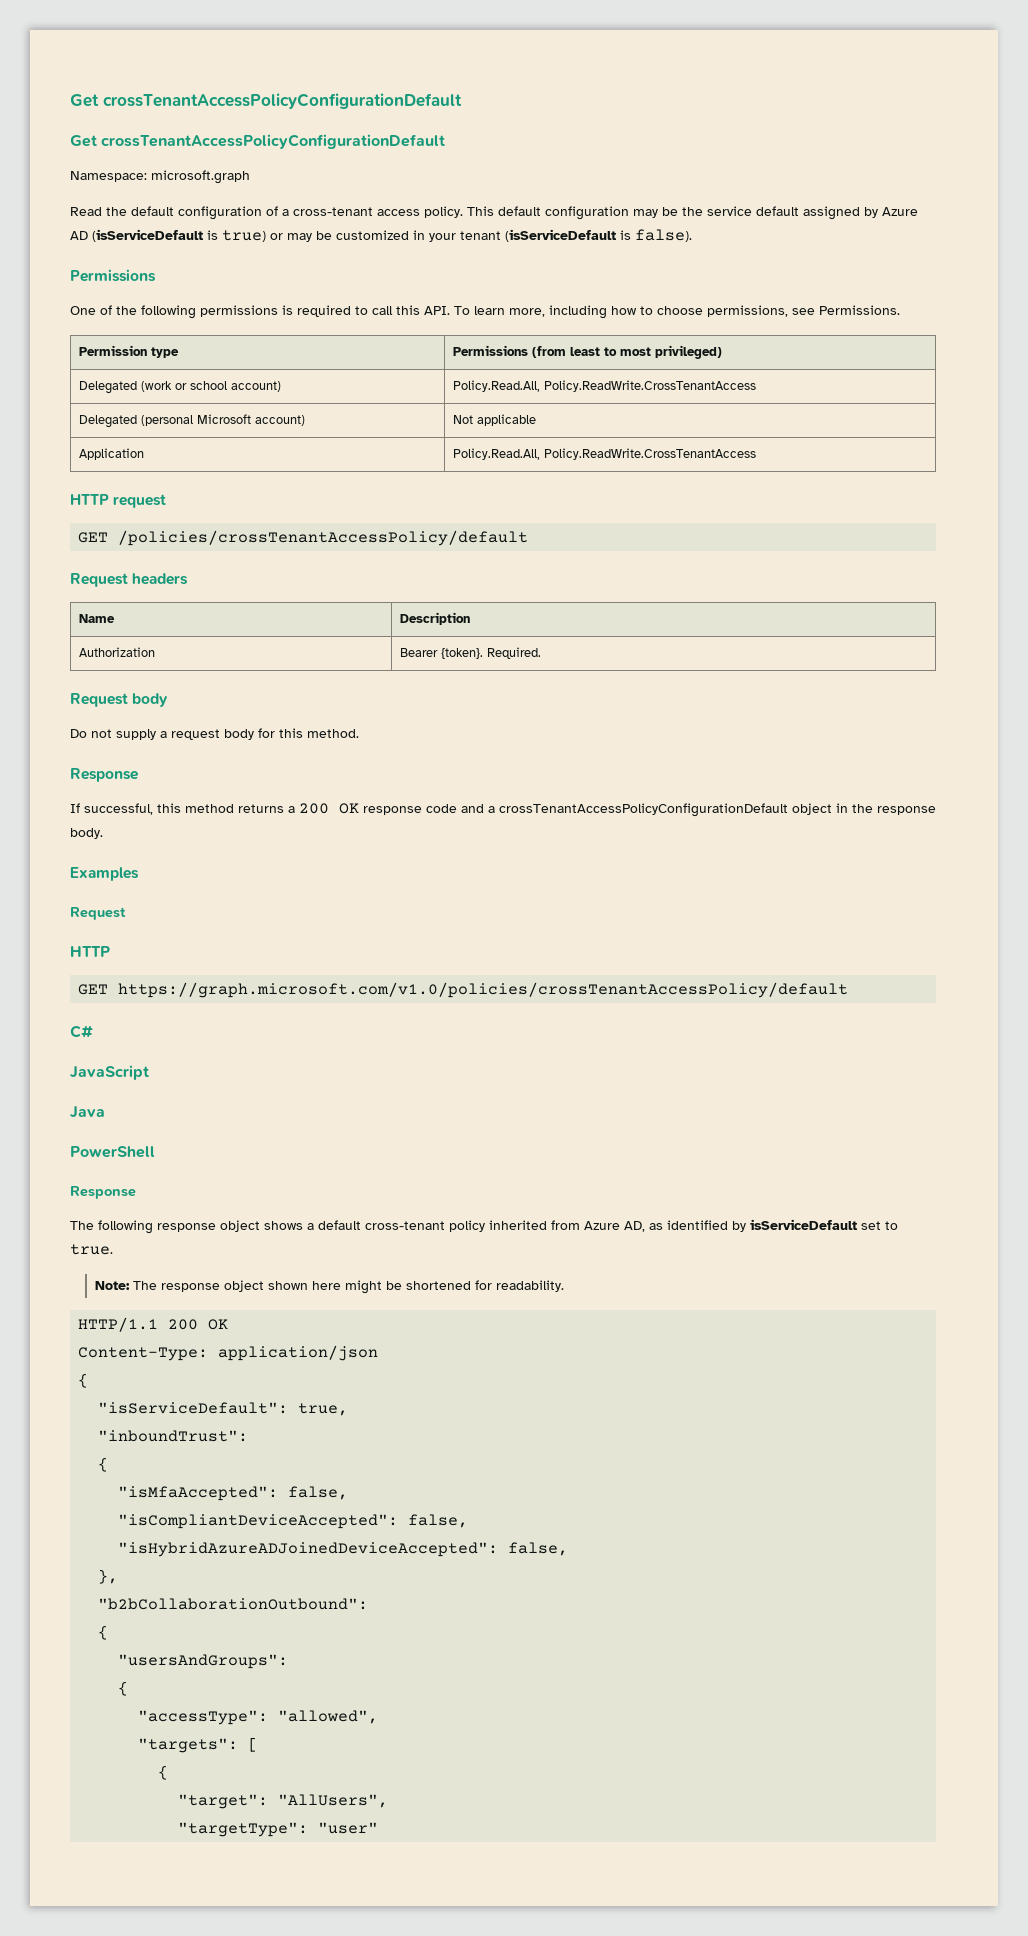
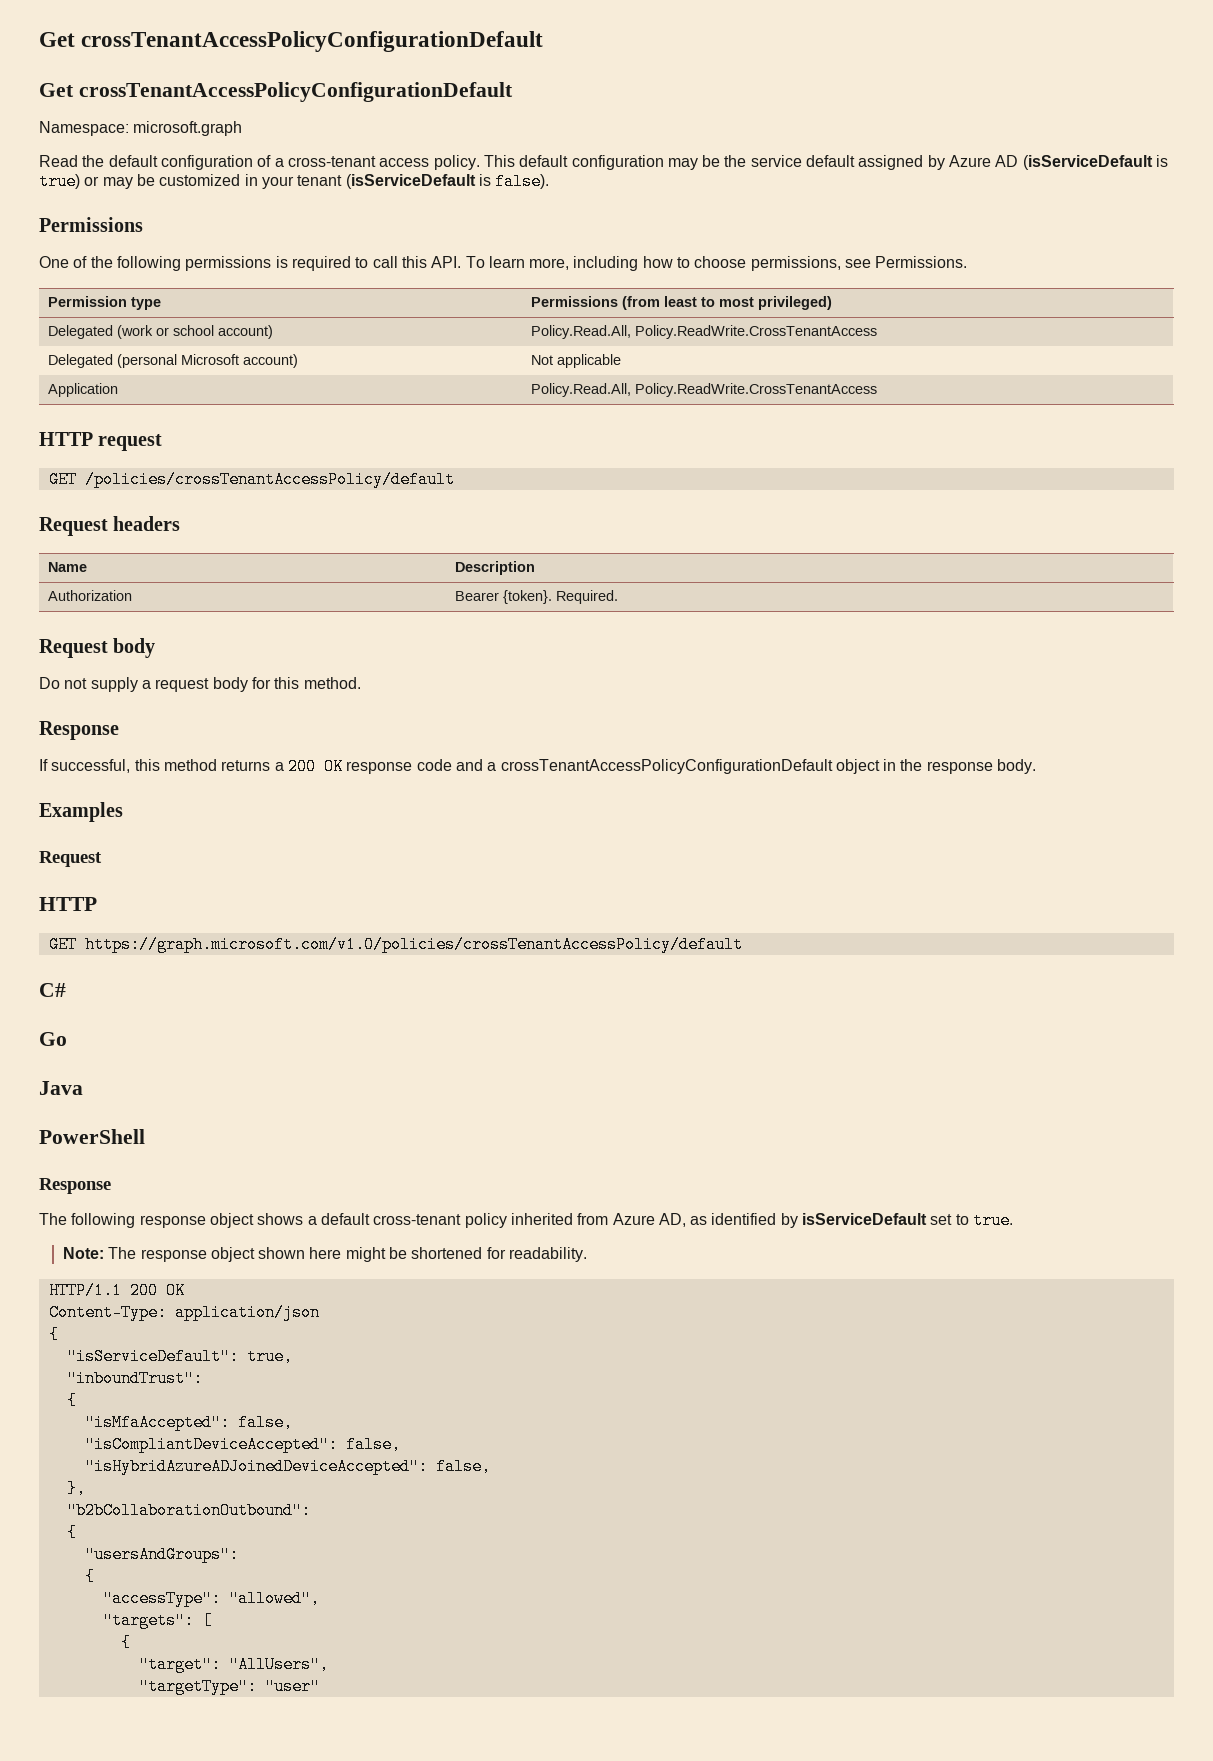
- JavaScript
+ Go

